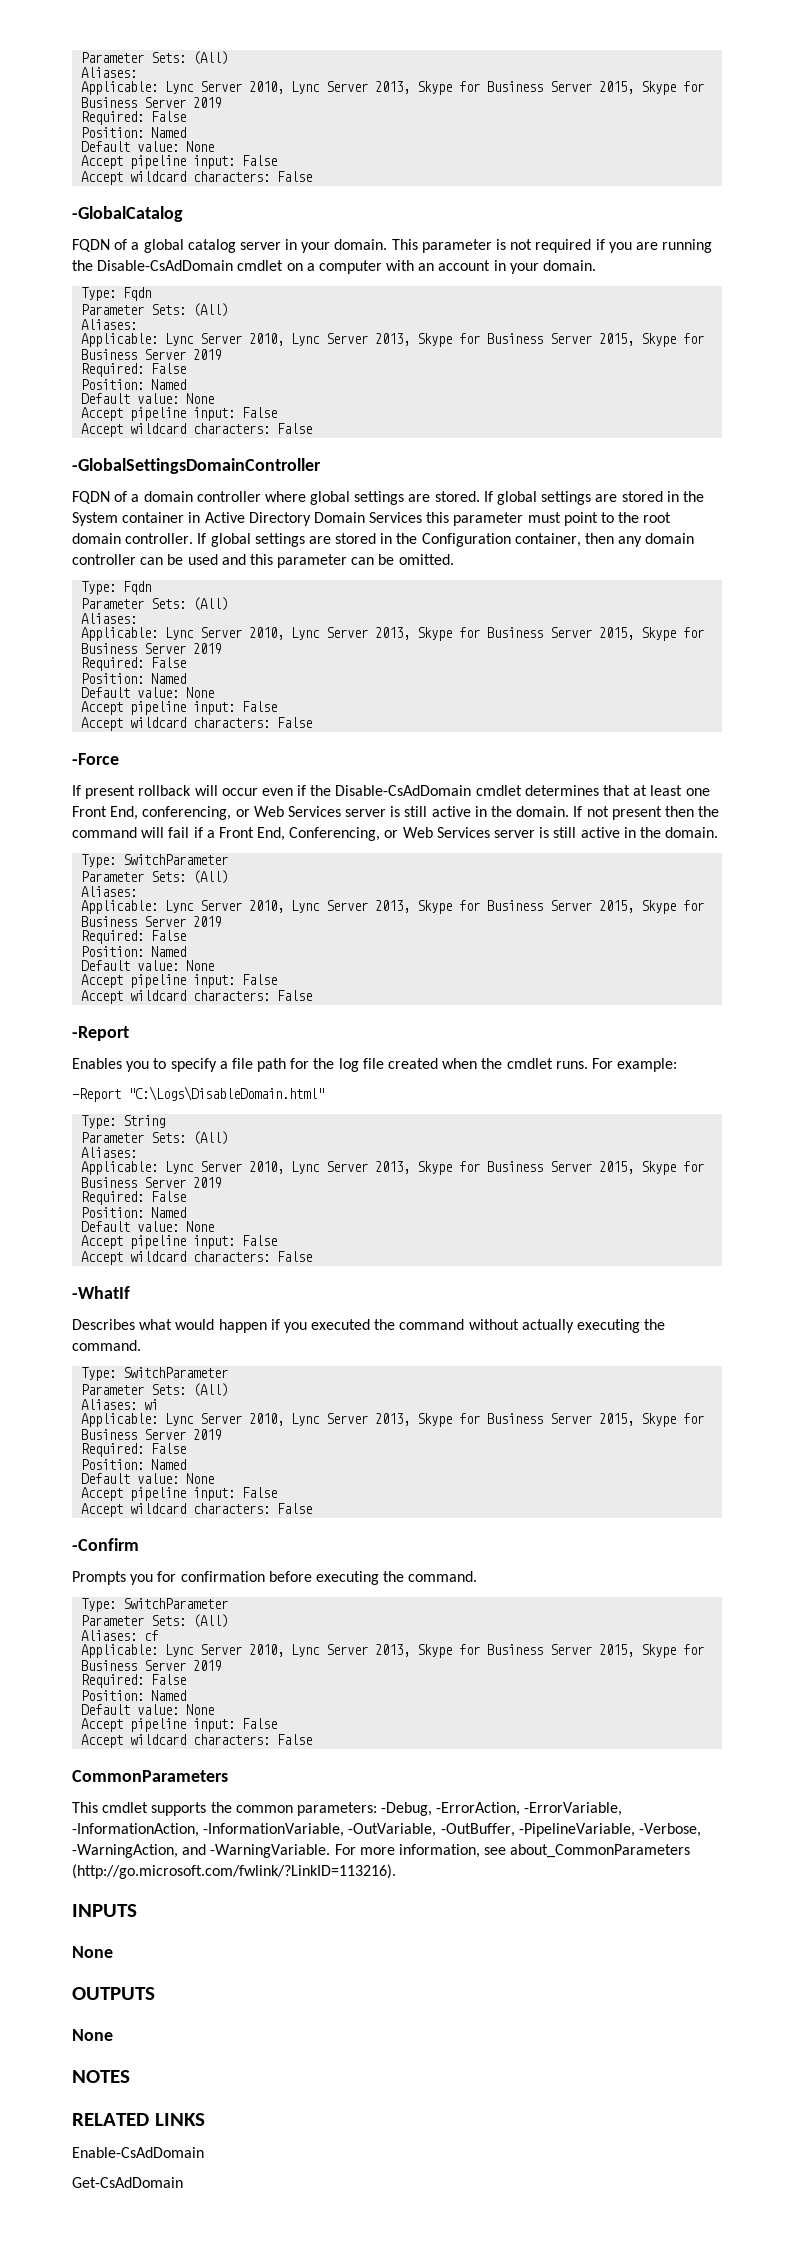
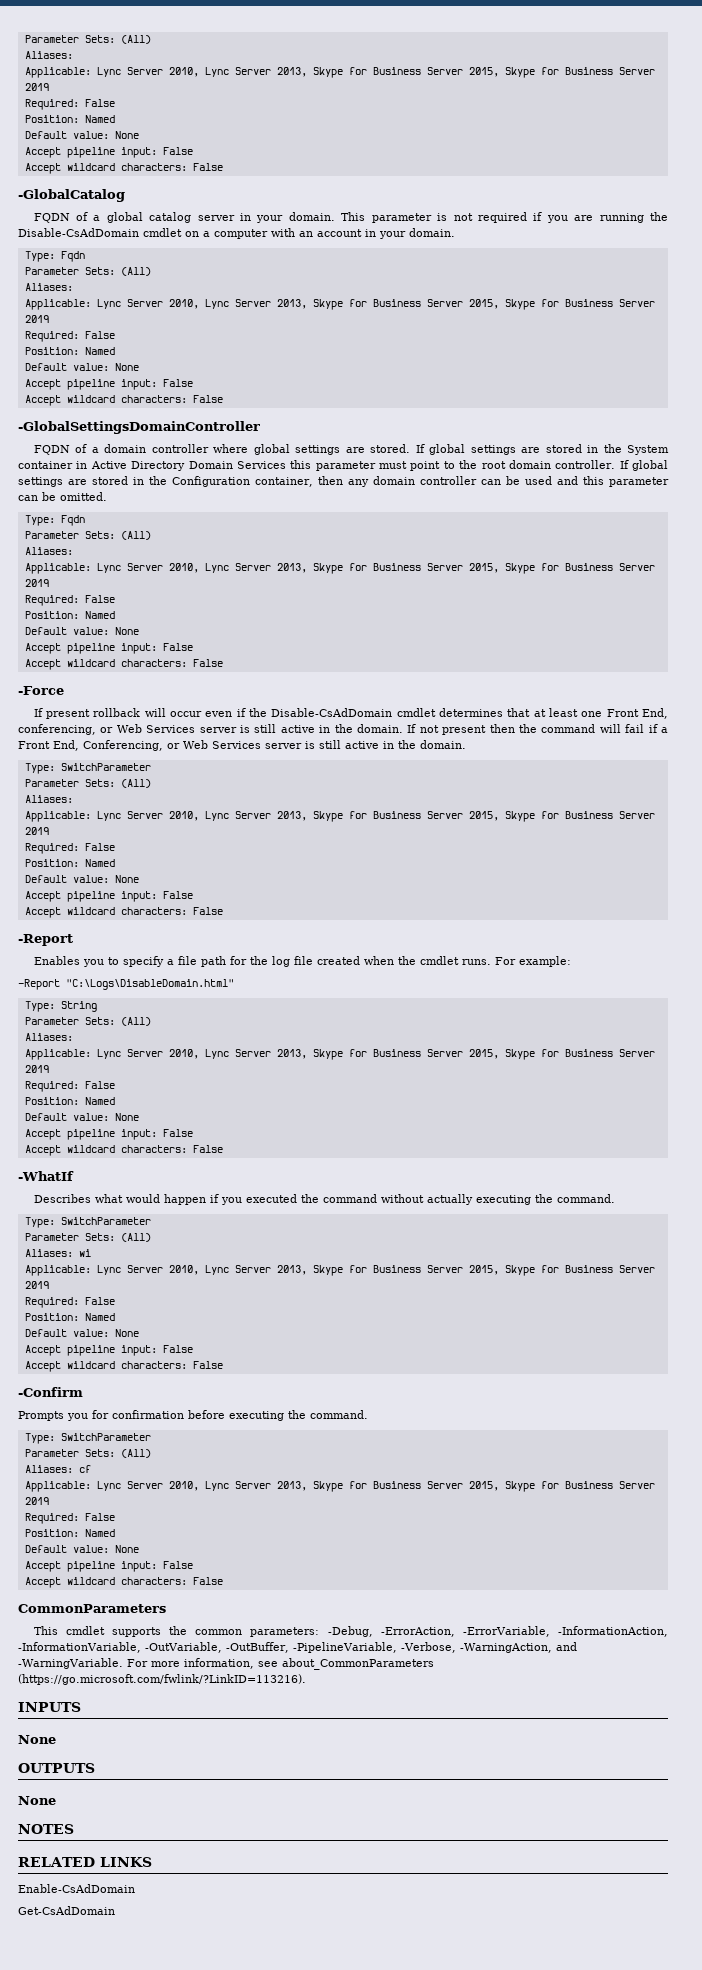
- For more information, see about_CommonParameters (http://go.microsoft.com/fwlink/?LinkID=113216).
+ For more information, see about_CommonParameters (https://go.microsoft.com/fwlink/?LinkID=113216).

